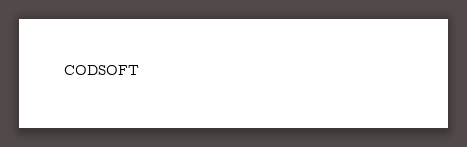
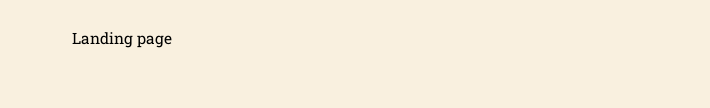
- CODSOFT
+ Landing page

